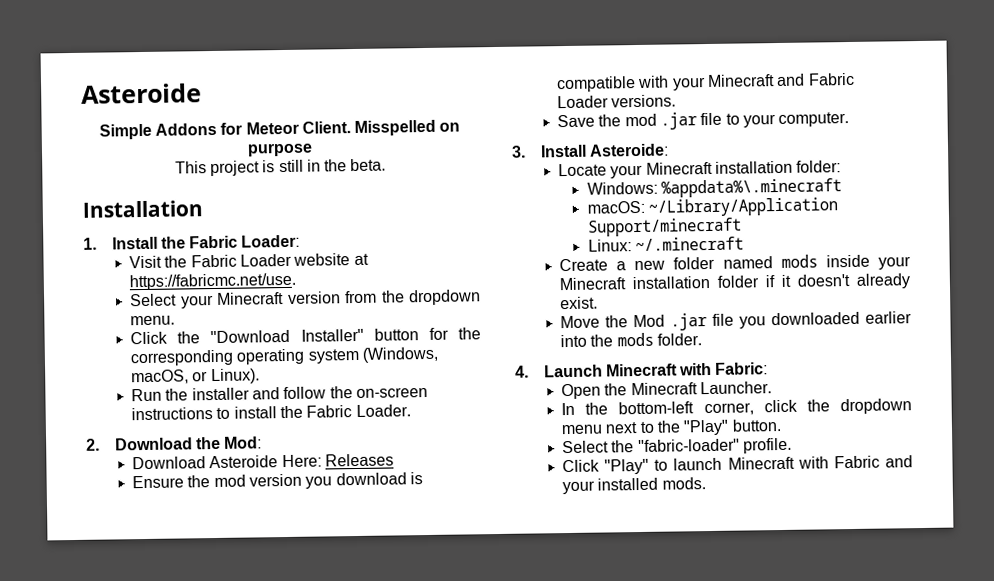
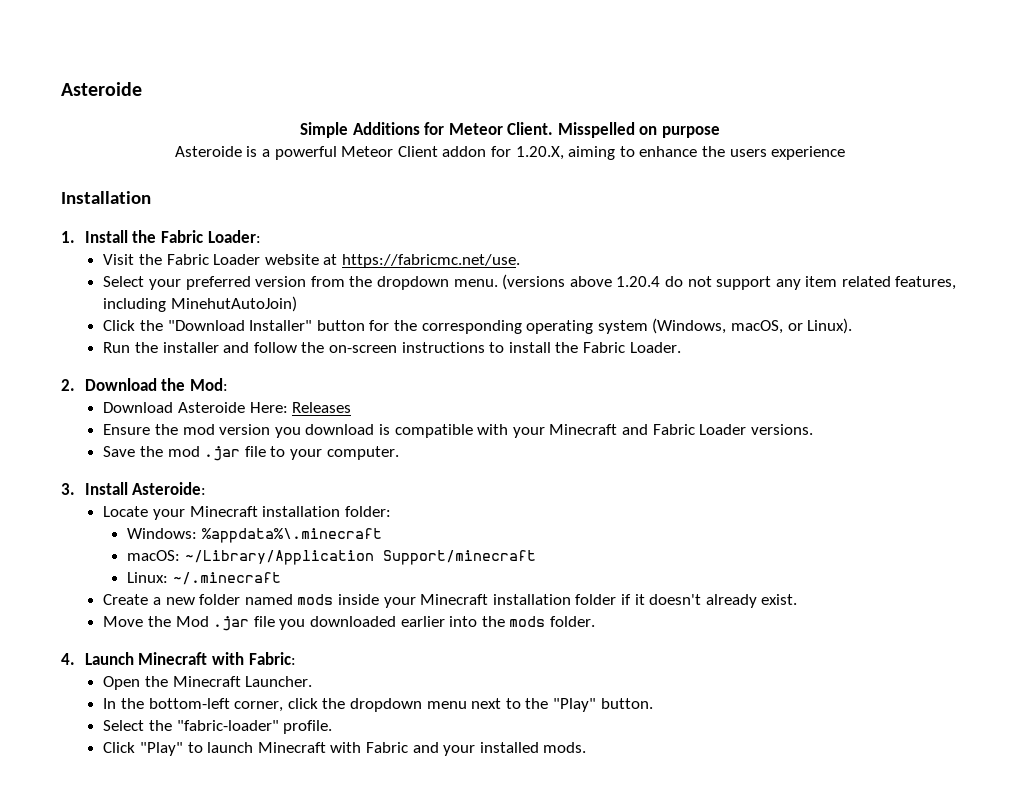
- Simple Addons for Meteor Client.
+ Simple Additions for Meteor Client.
- This project is still in the beta.
+ Asteroide is a powerful Meteor Client addon for 1.20.X, aiming to enhance the users experience
- Select your Minecraft version from the dropdown menu.
+ Select your preferred version from the dropdown menu. (versions above 1.20.4 do not support any item related features, including MinehutAutoJoin)

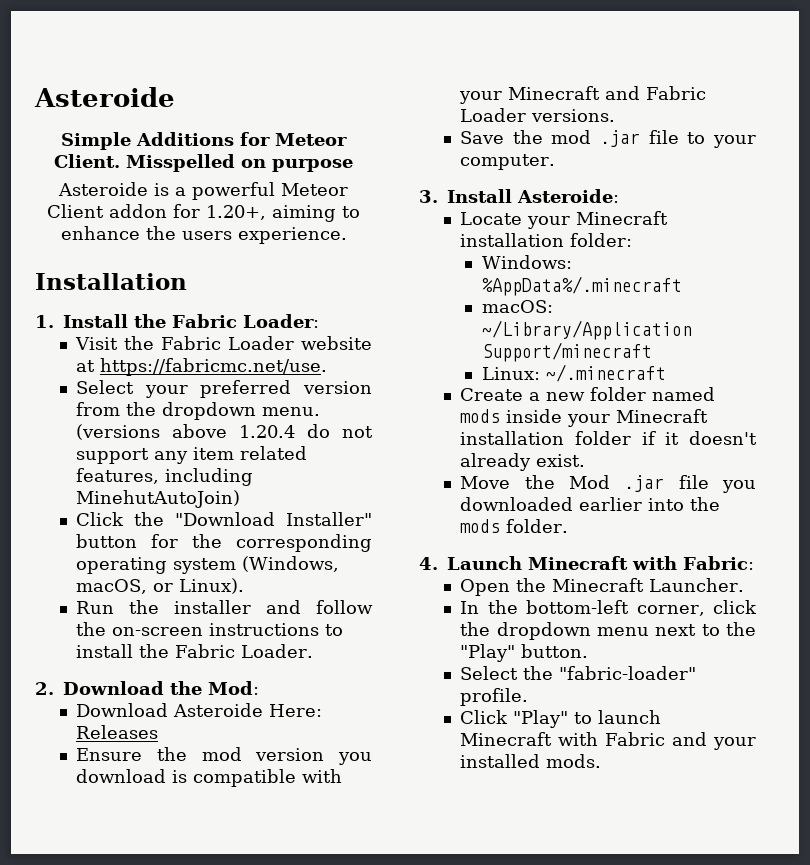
- Asteroide is a powerful Meteor Client addon for 1.20.X, aiming to enhance the users experience
+ Asteroide is a powerful Meteor Client addon for 1.20+, aiming to enhance the users experience.
- Windows: %appdata%\.minecraft
+ Windows: %AppData%/.minecraft

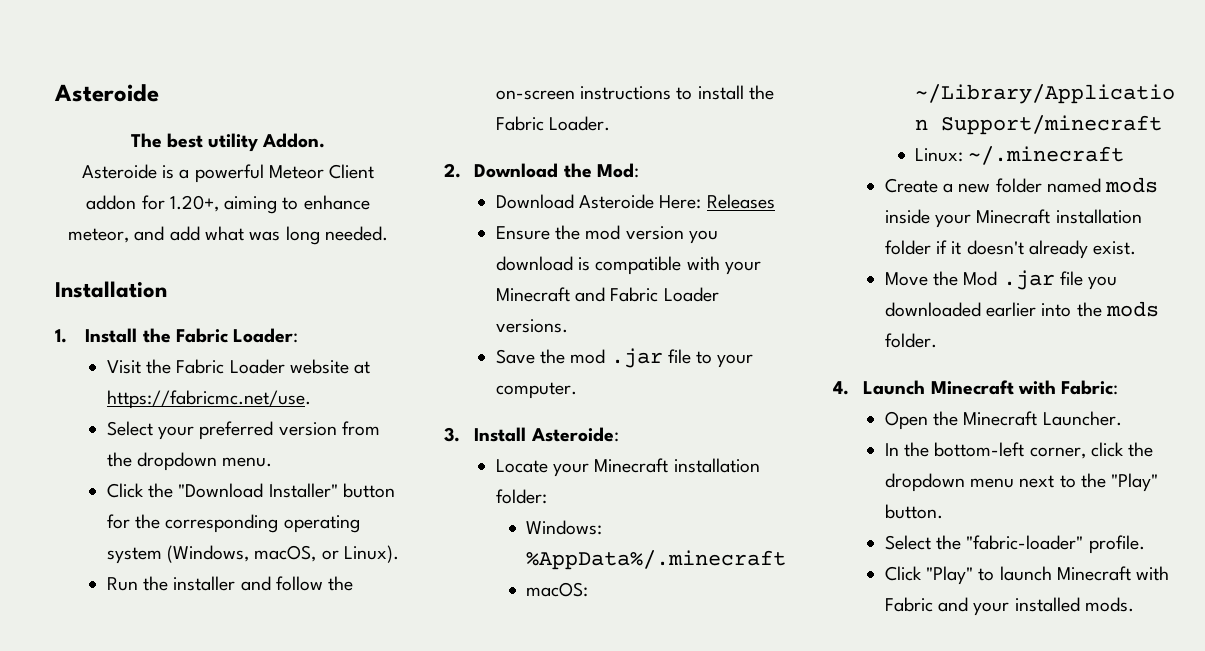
- Simple Additions for Meteor Client. Misspelled on purpose
+ The best utility Addon.
- Asteroide is a powerful Meteor Client addon for 1.20+, aiming to enhance the users experience.
+ Asteroide is a powerful Meteor Client addon for 1.20+, aiming to enhance meteor, and add what was long needed.
- (versions above 1.20.4 do not support any item related features, including MinehutAutoJoin)

